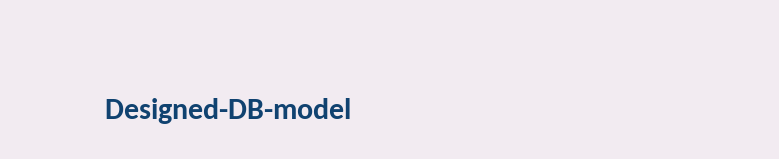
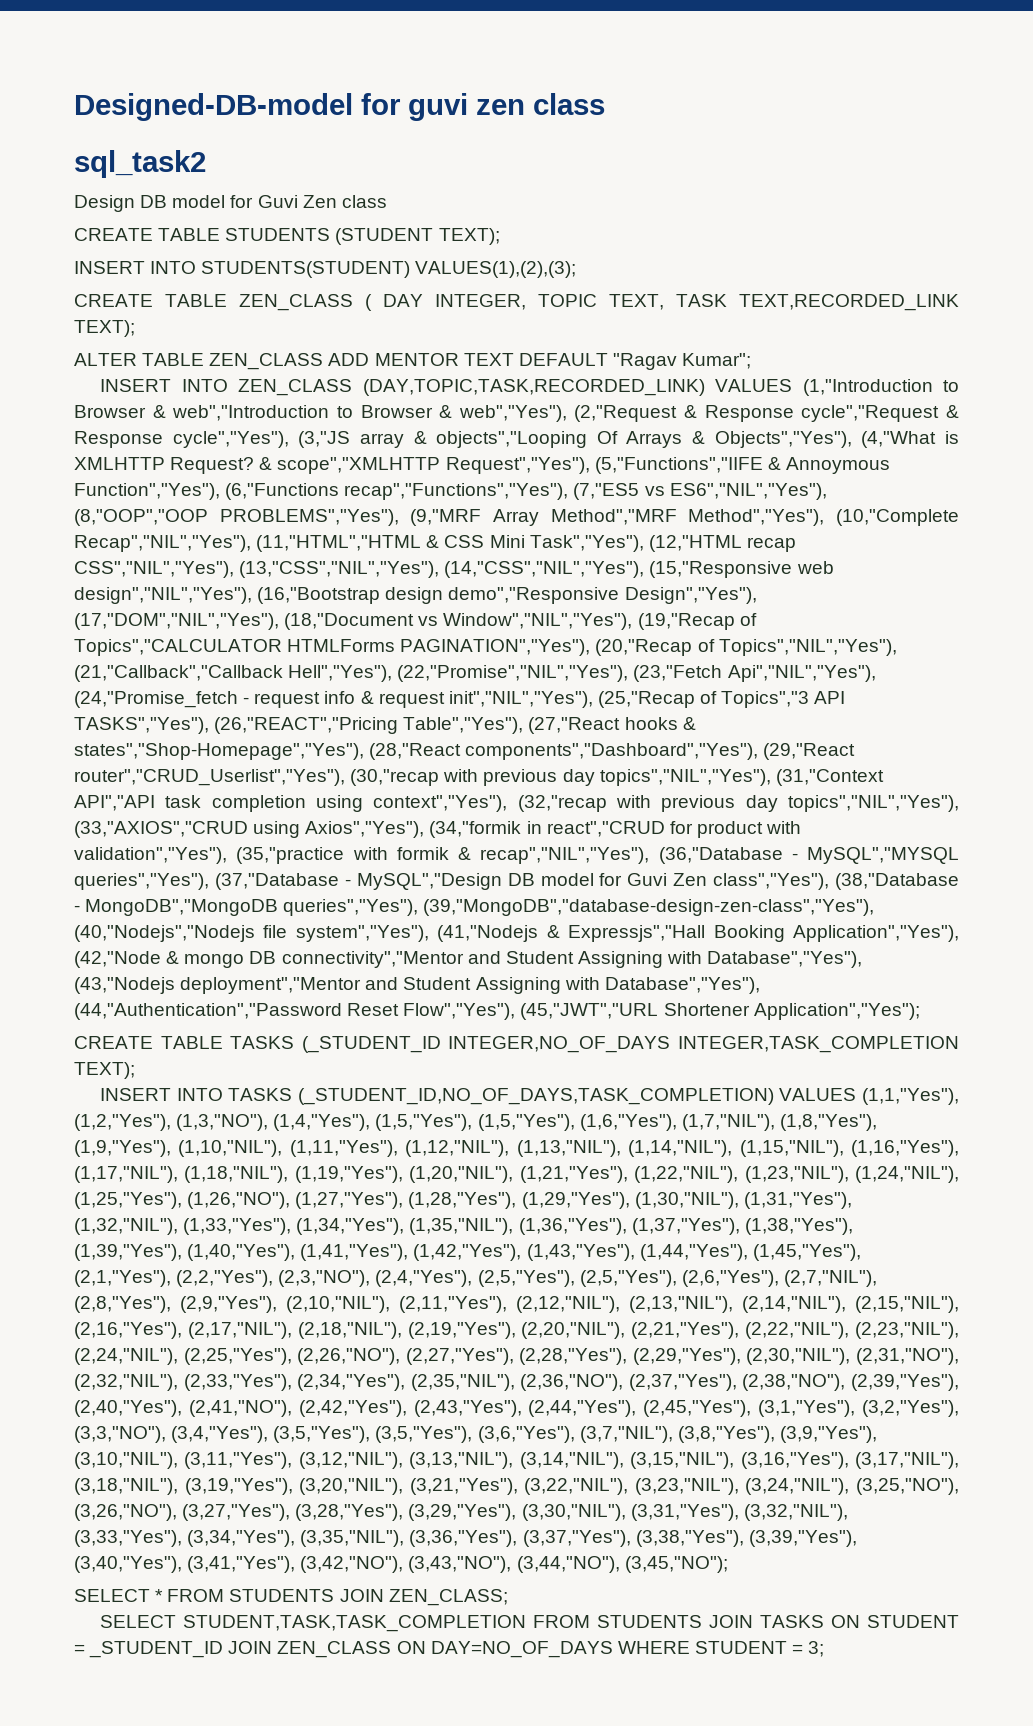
- Designed-DB-model
+ Designed-DB-model for guvi zen class
+ sql_task2
+ Design DB model for Guvi Zen class
+ CREATE TABLE STUDENTS (STUDENT TEXT);
+ INSERT INTO STUDENTS(STUDENT) VALUES(1),(2),(3);
+ CREATE TABLE ZEN_CLASS ( DAY INTEGER, TOPIC TEXT, TASK TEXT,RECORDED_LINK TEXT);
+ ALTER TABLE ZEN_CLASS ADD MENTOR TEXT DEFAULT "Ragav Kumar";
+ INSERT INTO ZEN_CLASS (DAY,TOPIC,TASK,RECORDED_LINK) VALUES (1,"Introduction to Browser & web","Introduction to Browser & web","Yes"), (2,"Request & Response cycle","Request & Response cycle","Yes"), (3,"JS array & objects","Looping Of Arrays & Objects","Yes"), (4,"What is XMLHTTP Request? & scope","XMLHTTP Request","Yes"), (5,"Functions","IIFE & Annoymous Function","Yes"), (6,"Functions recap","Functions","Yes"), (7,"ES5 vs ES6","NIL","Yes"), (8,"OOP","OOP PROBLEMS","Yes"), (9,"MRF Array Method","MRF Method","Yes"), (10,"Complete Recap","NIL","Yes"), (11,"HTML","HTML & CSS Mini Task","Yes"), (12,"HTML recap CSS","NIL","Yes"), (13,"CSS","NIL","Yes"), (14,"CSS","NIL","Yes"), (15,"Responsive web design","NIL","Yes"), (16,"Bootstrap design demo","Responsive Design","Yes"), (17,"DOM","NIL","Yes"), (18,"Document vs Window","NIL","Yes"), (19,"Recap of Topics","CALCULATOR HTMLForms PAGINATION","Yes"), (20,"Recap of Topics","NIL","Yes"), (21,"Callback","Callback Hell","Yes"), (22,"Promise","NIL","Yes"), (23,"Fetch Api","NIL","Yes"), (24,"Promise_fetch - request info & request init","NIL","Yes"), (25,"Recap of Topics","3 API TASKS","Yes"), (26,"REACT","Pricing Table","Yes"), (27,"React hooks & states","Shop-Homepage","Yes"), (28,"React components","Dashboard","Yes"), (29,"React router","CRUD_Userlist","Yes"), (30,"recap with previous day topics","NIL","Yes"), (31,"Context API","API task completion using context","Yes"), (32,"recap with previous day topics","NIL","Yes"), (33,"AXIOS","CRUD using Axios","Yes"), (34,"formik in react","CRUD for product with validation","Yes"), (35,"practice with formik & recap","NIL","Yes"), (36,"Database - MySQL","MYSQL queries","Yes"), (37,"Database - MySQL","Design DB model for Guvi Zen class","Yes"), (38,"Database - MongoDB","MongoDB queries","Yes"), (39,"MongoDB","database-design-zen-class","Yes"), (40,"Nodejs","Nodejs file system","Yes"), (41,"Nodejs & Expressjs","Hall Booking Application","Yes"), (42,"Node & mongo DB connectivity","Mentor and Student Assigning with Database","Yes"), (43,"Nodejs deployment","Mentor and Student Assigning with Database","Yes"), (44,"Authentication","Password Reset Flow","Yes"), (45,"JWT","URL Shortener Application","Yes");
+ CREATE TABLE TASKS (_STUDENT_ID INTEGER,NO_OF_DAYS INTEGER,TASK_COMPLETION TEXT);
+ INSERT INTO TASKS (_STUDENT_ID,NO_OF_DAYS,TASK_COMPLETION) VALUES (1,1,"Yes"), (1,2,"Yes"), (1,3,"NO"), (1,4,"Yes"), (1,5,"Yes"), (1,5,"Yes"), (1,6,"Yes"), (1,7,"NIL"), (1,8,"Yes"), (1,9,"Yes"), (1,10,"NIL"), (1,11,"Yes"), (1,12,"NIL"), (1,13,"NIL"), (1,14,"NIL"), (1,15,"NIL"), (1,16,"Yes"), (1,17,"NIL"), (1,18,"NIL"), (1,19,"Yes"), (1,20,"NIL"), (1,21,"Yes"), (1,22,"NIL"), (1,23,"NIL"), (1,24,"NIL"), (1,25,"Yes"), (1,26,"NO"), (1,27,"Yes"), (1,28,"Yes"), (1,29,"Yes"), (1,30,"NIL"), (1,31,"Yes"), (1,32,"NIL"), (1,33,"Yes"), (1,34,"Yes"), (1,35,"NIL"), (1,36,"Yes"), (1,37,"Yes"), (1,38,"Yes"), (1,39,"Yes"), (1,40,"Yes"), (1,41,"Yes"), (1,42,"Yes"), (1,43,"Yes"), (1,44,"Yes"), (1,45,"Yes"), (2,1,"Yes"), (2,2,"Yes"), (2,3,"NO"), (2,4,"Yes"), (2,5,"Yes"), (2,5,"Yes"), (2,6,"Yes"), (2,7,"NIL"), (2,8,"Yes"), (2,9,"Yes"), (2,10,"NIL"), (2,11,"Yes"), (2,12,"NIL"), (2,13,"NIL"), (2,14,"NIL"), (2,15,"NIL"), (2,16,"Yes"), (2,17,"NIL"), (2,18,"NIL"), (2,19,"Yes"), (2,20,"NIL"), (2,21,"Yes"), (2,22,"NIL"), (2,23,"NIL"), (2,24,"NIL"), (2,25,"Yes"), (2,26,"NO"), (2,27,"Yes"), (2,28,"Yes"), (2,29,"Yes"), (2,30,"NIL"), (2,31,"NO"), (2,32,"NIL"), (2,33,"Yes"), (2,34,"Yes"), (2,35,"NIL"), (2,36,"NO"), (2,37,"Yes"), (2,38,"NO"), (2,39,"Yes"), (2,40,"Yes"), (2,41,"NO"), (2,42,"Yes"), (2,43,"Yes"), (2,44,"Yes"), (2,45,"Yes"), (3,1,"Yes"), (3,2,"Yes"), (3,3,"NO"), (3,4,"Yes"), (3,5,"Yes"), (3,5,"Yes"), (3,6,"Yes"), (3,7,"NIL"), (3,8,"Yes"), (3,9,"Yes"), (3,10,"NIL"), (3,11,"Yes"), (3,12,"NIL"), (3,13,"NIL"), (3,14,"NIL"), (3,15,"NIL"), (3,16,"Yes"), (3,17,"NIL"), (3,18,"NIL"), (3,19,"Yes"), (3,20,"NIL"), (3,21,"Yes"), (3,22,"NIL"), (3,23,"NIL"), (3,24,"NIL"), (3,25,"NO"), (3,26,"NO"), (3,27,"Yes"), (3,28,"Yes"), (3,29,"Yes"), (3,30,"NIL"), (3,31,"Yes"), (3,32,"NIL"), (3,33,"Yes"), (3,34,"Yes"), (3,35,"NIL"), (3,36,"Yes"), (3,37,"Yes"), (3,38,"Yes"), (3,39,"Yes"), (3,40,"Yes"), (3,41,"Yes"), (3,42,"NO"), (3,43,"NO"), (3,44,"NO"), (3,45,"NO");
+ SELECT * FROM STUDENTS JOIN ZEN_CLASS;
+ SELECT STUDENT,TASK,TASK_COMPLETION FROM STUDENTS JOIN TASKS ON STUDENT = _STUDENT_ID JOIN ZEN_CLASS ON DAY=NO_OF_DAYS WHERE STUDENT = 3;

